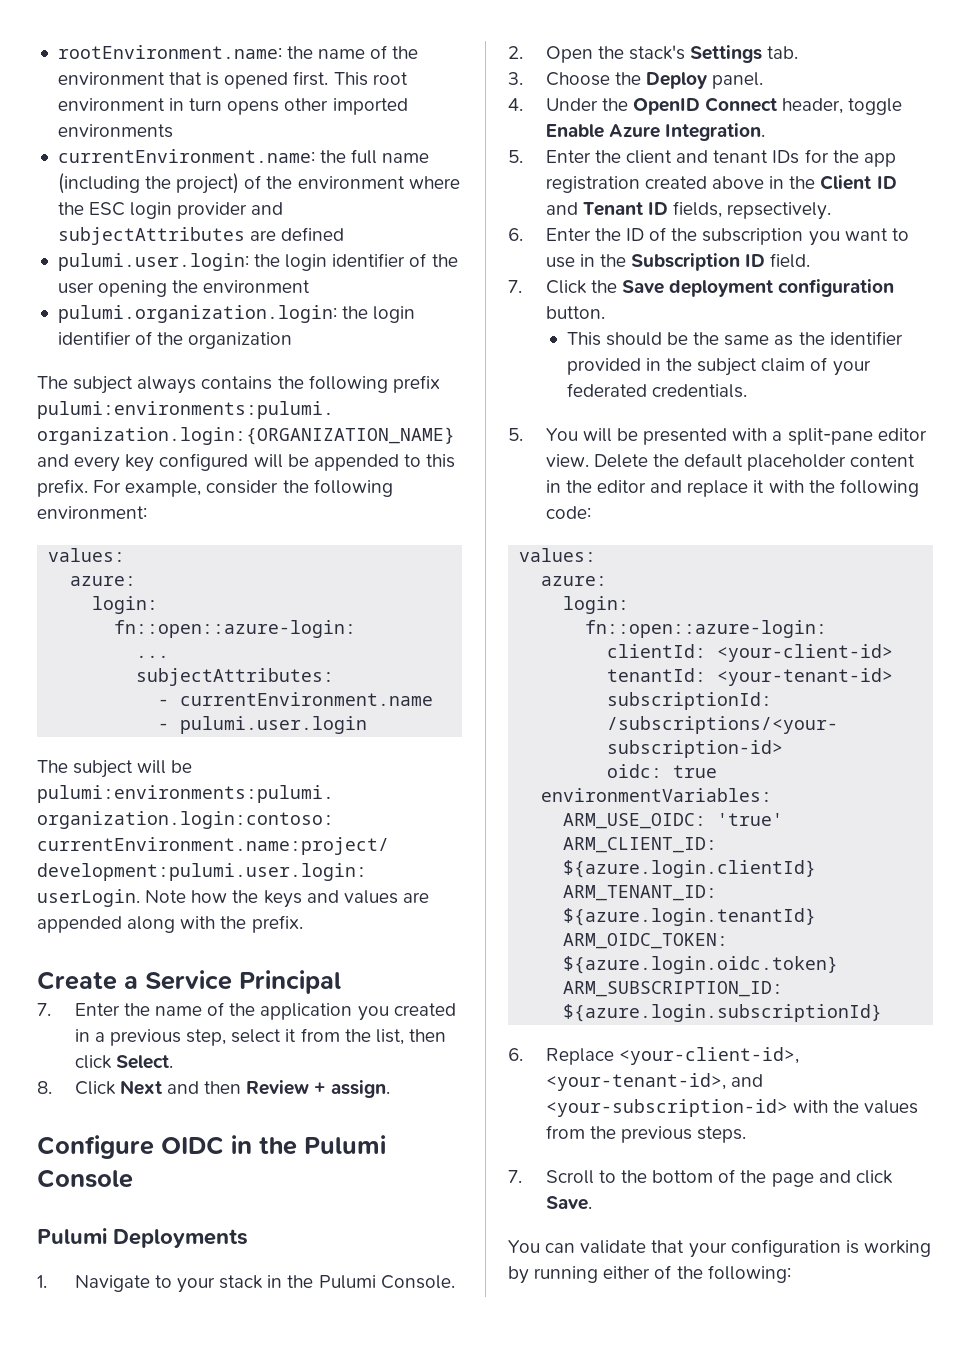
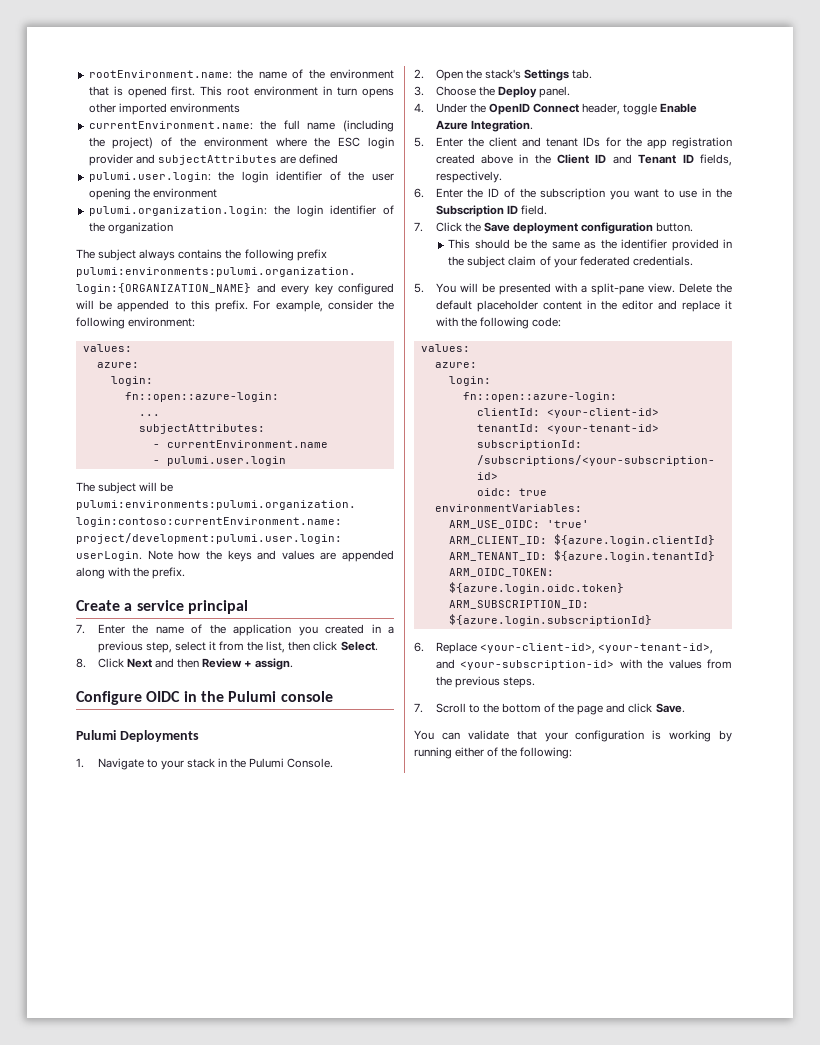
- Create a Service Principal
+ Create a service principal
- Configure OIDC in the Pulumi Console
+ Configure OIDC in the Pulumi console
- 5. Enter the client and tenant IDs for the app registration created above in the Client ID and Tenant ID fields, repsectively.
+ 5. Enter the client and tenant IDs for the app registration created above in the Client ID and Tenant ID fields, respectively.
- 5. You will be presented with a split-pane editor view.
+ 5. You will be presented with a split-pane view.

